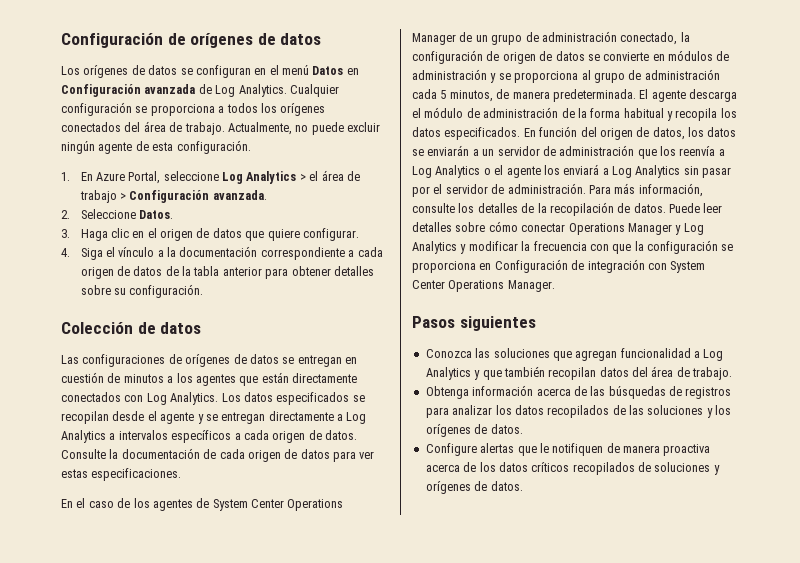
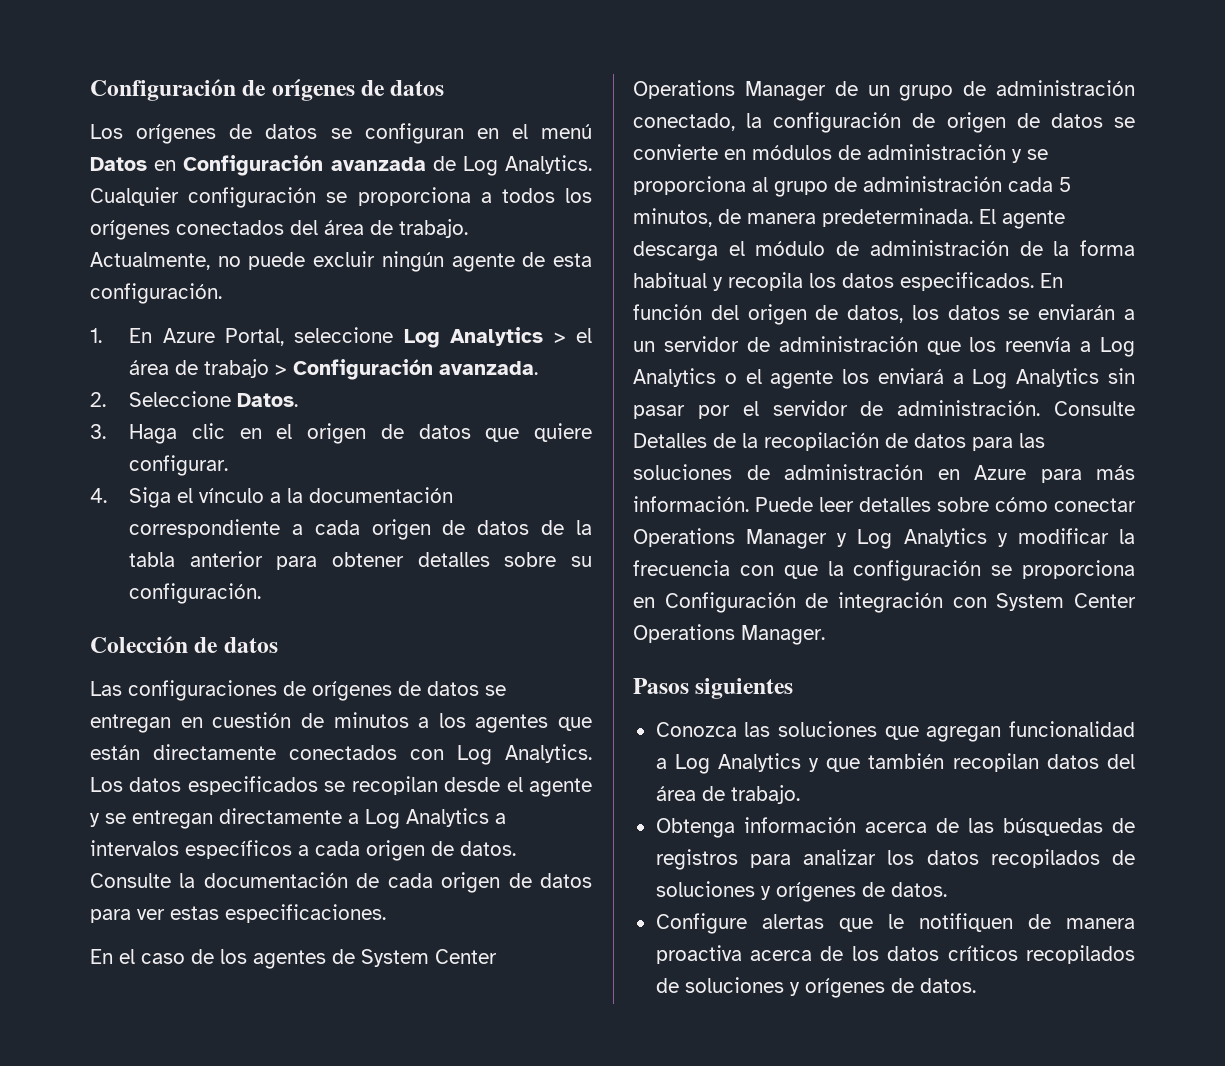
- Para más información, consulte los detalles de la recopilación de datos.
+ Consulte Detalles de la recopilación de datos para las soluciones de administración en Azure para más información.
- Obtenga información acerca de las búsquedas de registros para analizar los datos recopilados de las soluciones y los orígenes de datos.
+ Obtenga información acerca de las búsquedas de registros para analizar los datos recopilados de soluciones y orígenes de datos.

